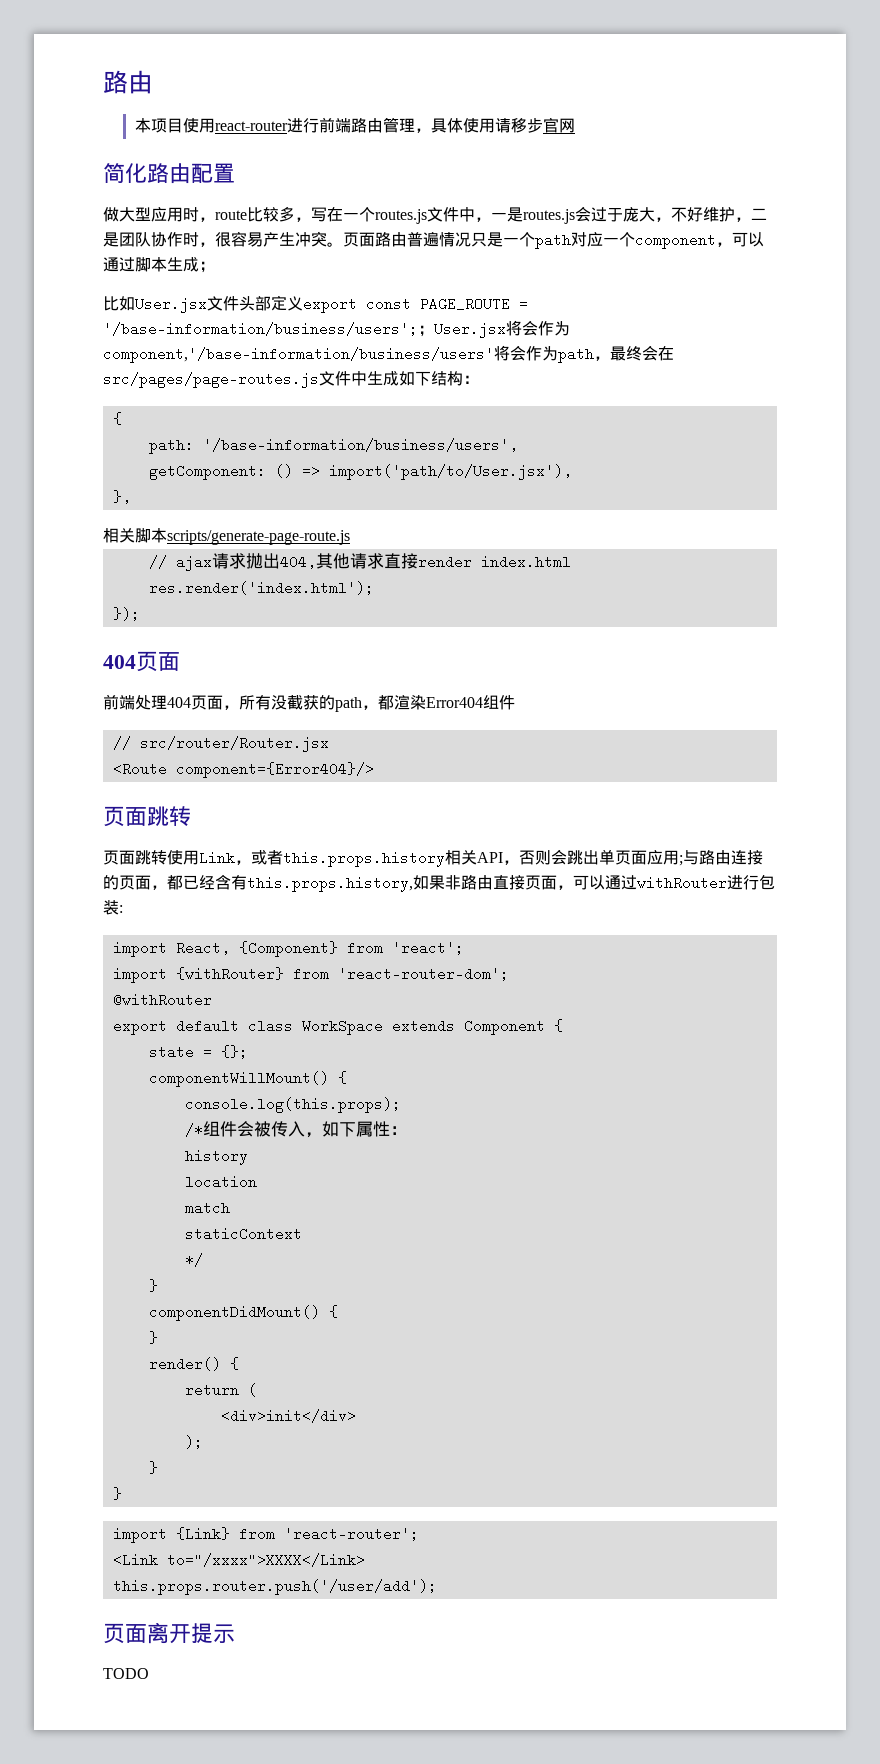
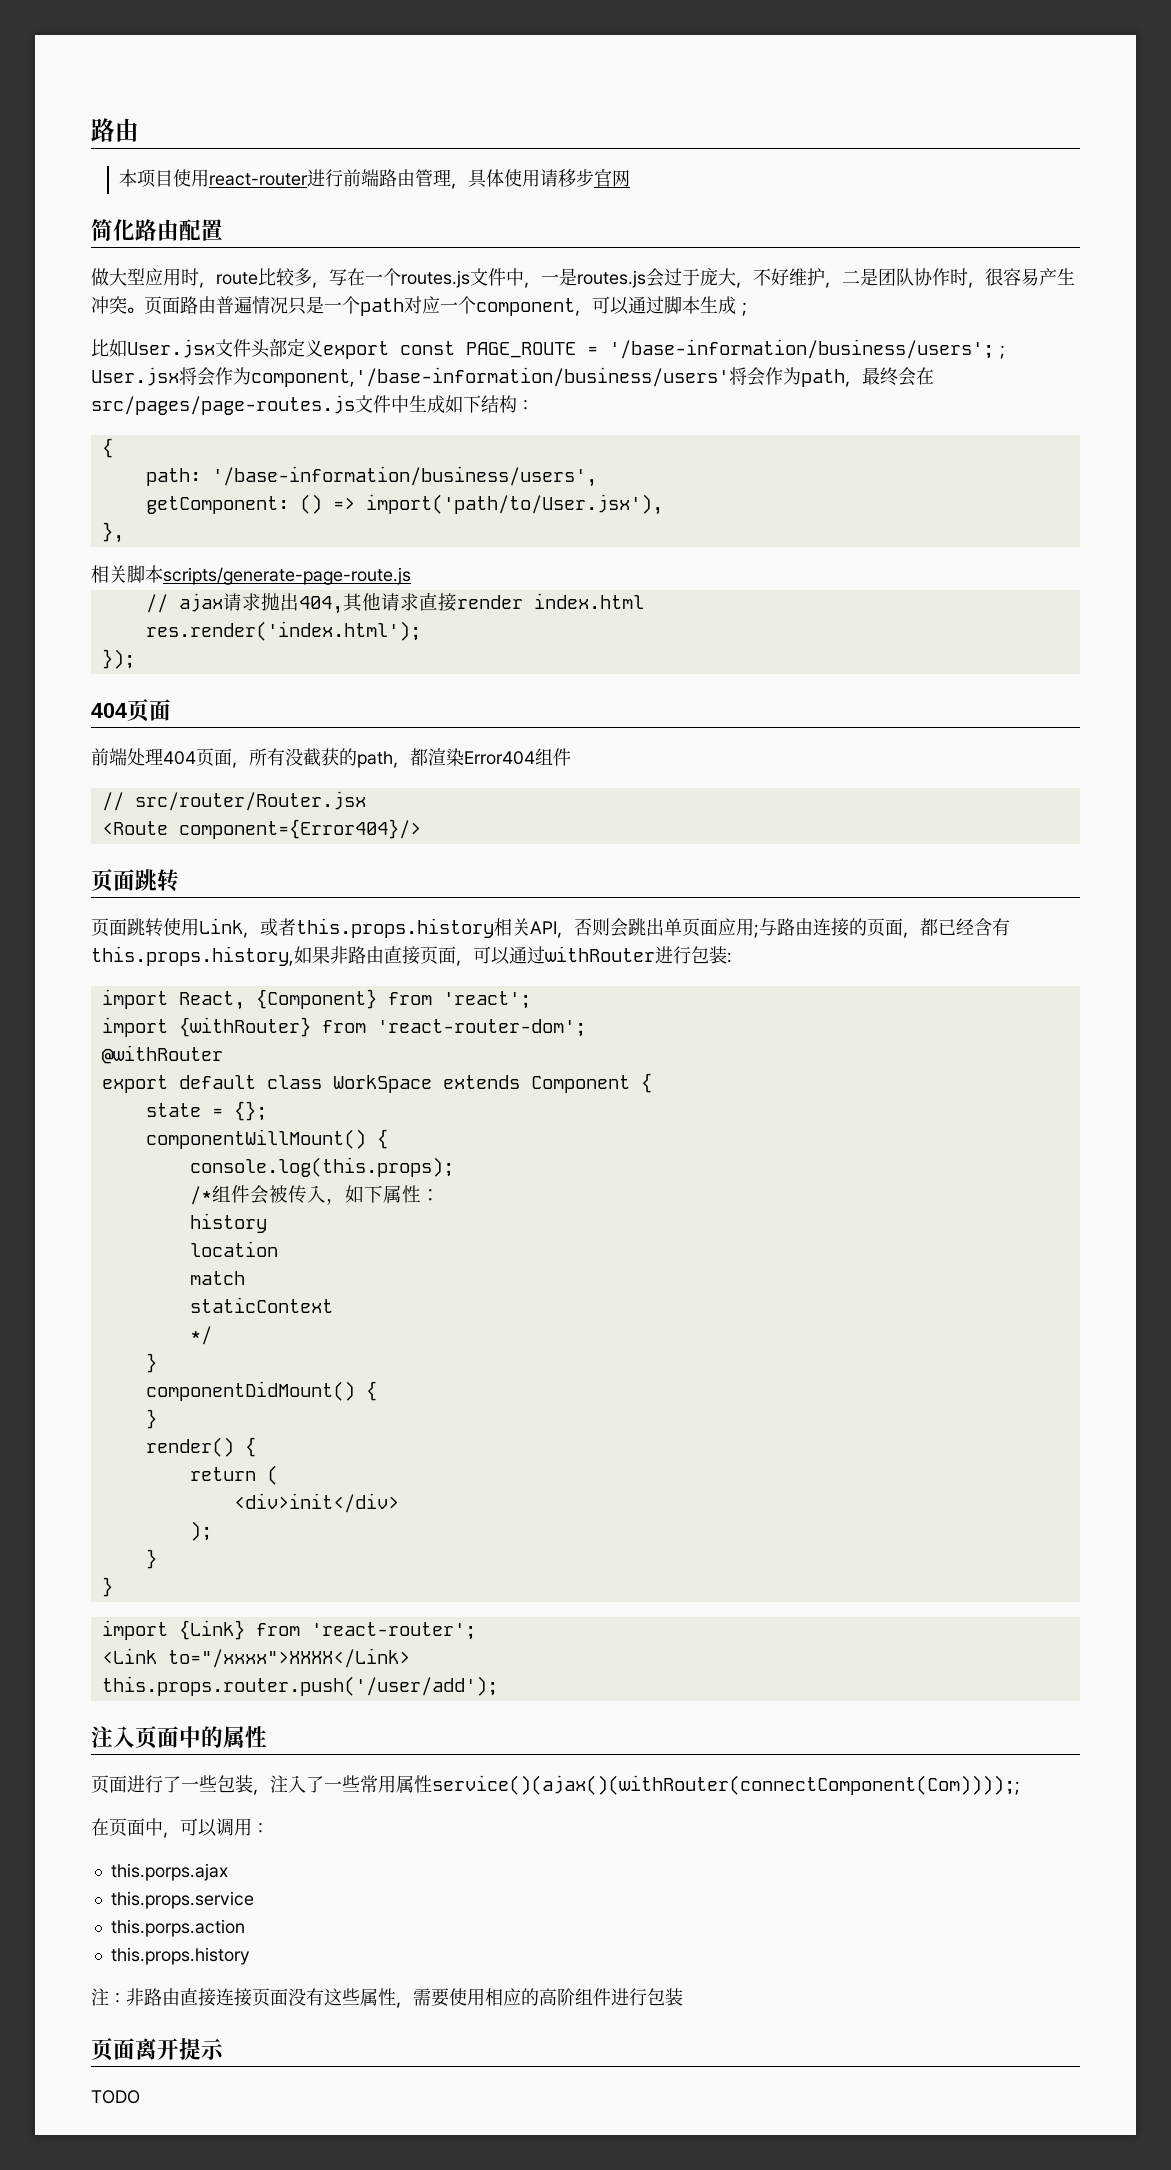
+ 注入页面中的属性
+ 页面进行了一些包装，注入了一些常用属性service()(ajax()(withRouter(connectComponent(Com))));;
+ 在页面中，可以调用：
+ this.porps.ajax
+ this.props.service
+ this.porps.action
+ this.props.history
+ 注：非路由直接连接页面没有这些属性，需要使用相应的高阶组件进行包装

